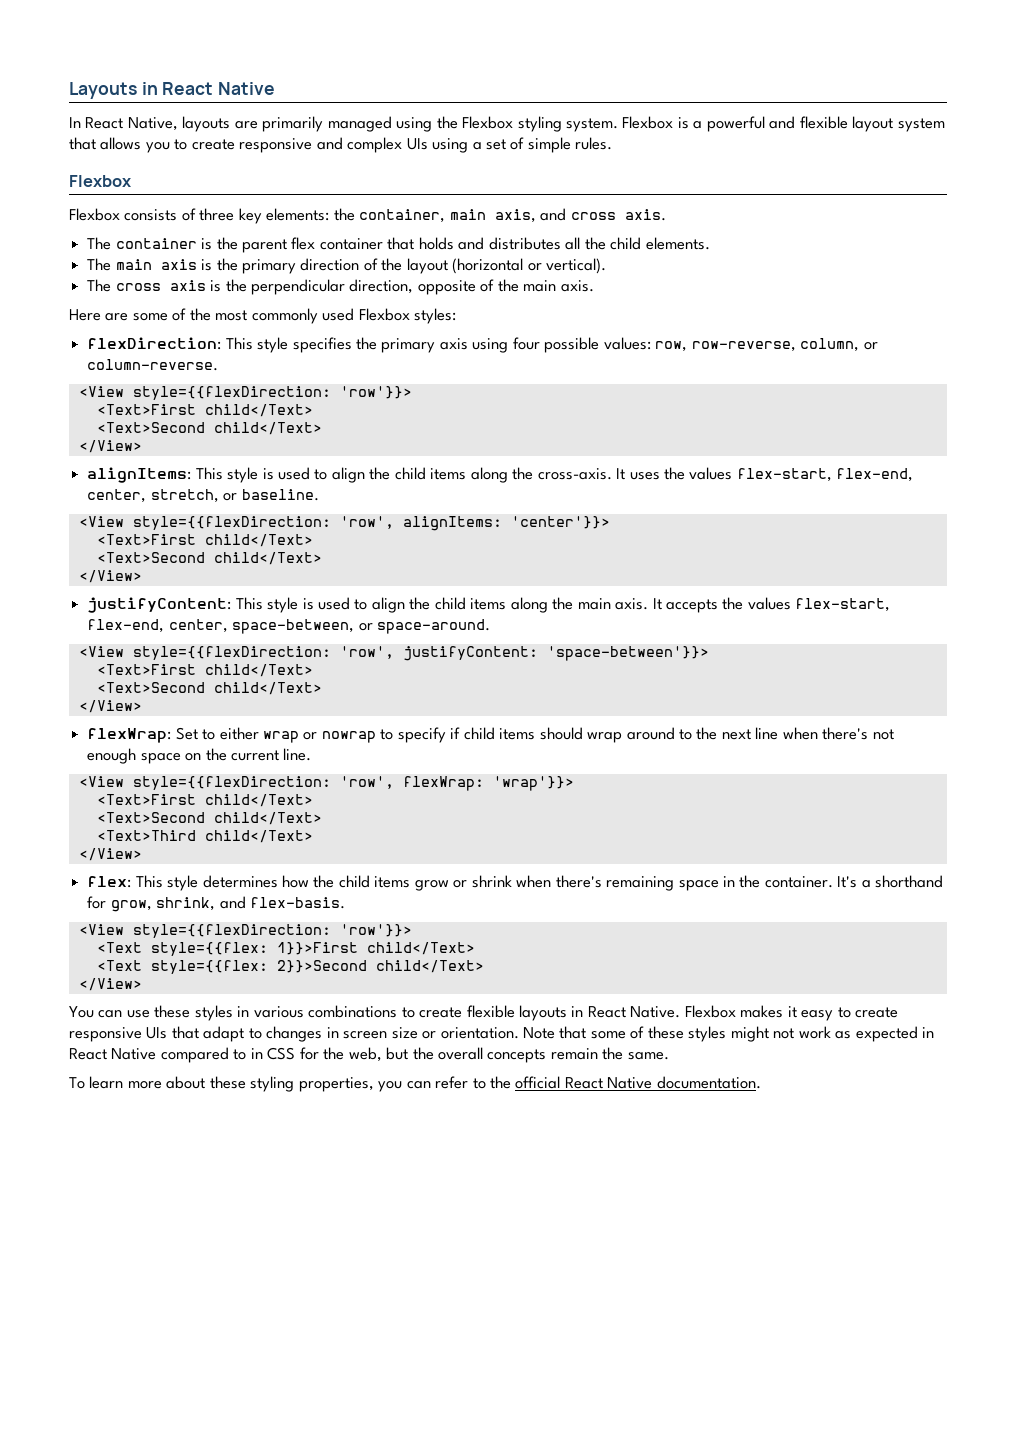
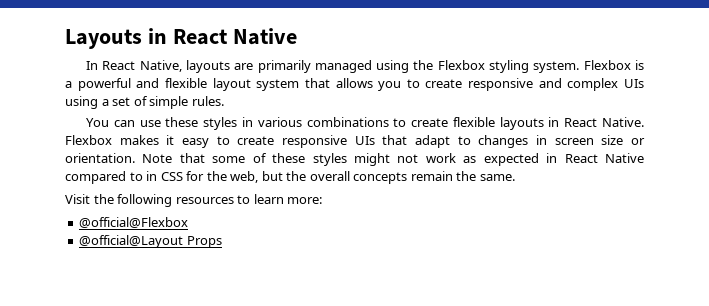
  Flexbox is a powerful and flexible layout system that allows you to create responsive and complex UIs using a set of simple rules.
- Flexbox
- Flexbox consists of three key elements: the container, main axis, and cross axis.
- The container is the parent flex container that holds and distributes all the child elements.
- The main axis is the primary direction of the layout (horizontal or vertical).
- The cross axis is the perpendicular direction, opposite of the main axis.
- Here are some of the most commonly used Flexbox styles:
- flexDirection: This style specifies the primary axis using four possible values: row, row-reverse, column, or column-reverse.
- <View style={{flexDirection: 'row'}}>
- <Text>First child</Text>
- <Text>Second child</Text>
- </View>
- alignItems: This style is used to align the child items along the cross-axis. It uses the values flex-start, flex-end, center, stretch, or baseline.
- <View style={{flexDirection: 'row', alignItems: 'center'}}>
- <Text>First child</Text>
- <Text>Second child</Text>
- </View>
- justifyContent: This style is used to align the child items along the main axis. It accepts the values flex-start, flex-end, center, space-between, or space-around.
- <View style={{flexDirection: 'row', justifyContent: 'space-between'}}>
- <Text>First child</Text>
- <Text>Second child</Text>
- </View>
- flexWrap: Set to either wrap or nowrap to specify if child items should wrap around to the next line when there's not enough space on the current line.
- <View style={{flexDirection: 'row', flexWrap: 'wrap'}}>
- <Text>First child</Text>
- <Text>Second child</Text>
- <Text>Third child</Text>
- </View>
- flex: This style determines how the child items grow or shrink when there's remaining space in the container. It's a shorthand for grow, shrink, and flex-basis.
- <View style={{flexDirection: 'row'}}>
- <Text style={{flex: 1}}>First child</Text>
- <Text style={{flex: 2}}>Second child</Text>
- </View>
- To learn more about these styling properties, you can refer to the official React Native documentation.
+ Visit the following resources to learn more:
+ @official@Flexbox
+ @official@Layout Props

